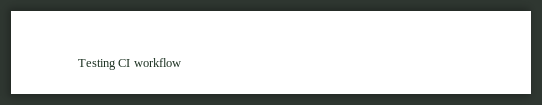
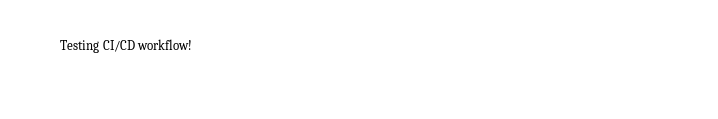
- Testing CI workflow
+ Testing CI/CD workflow!

